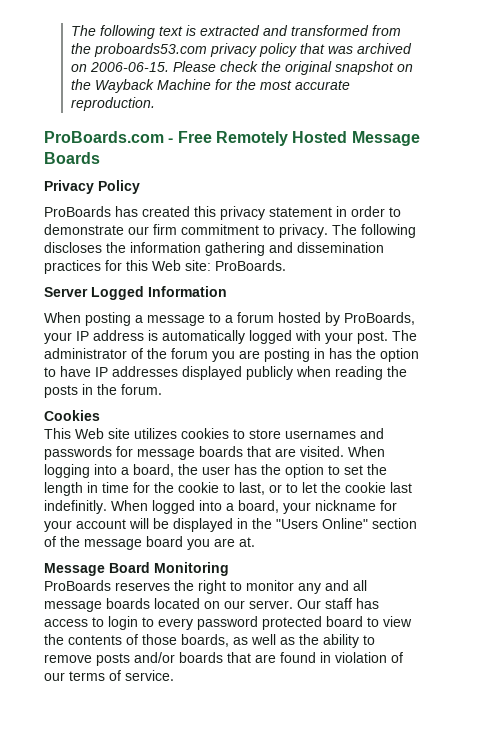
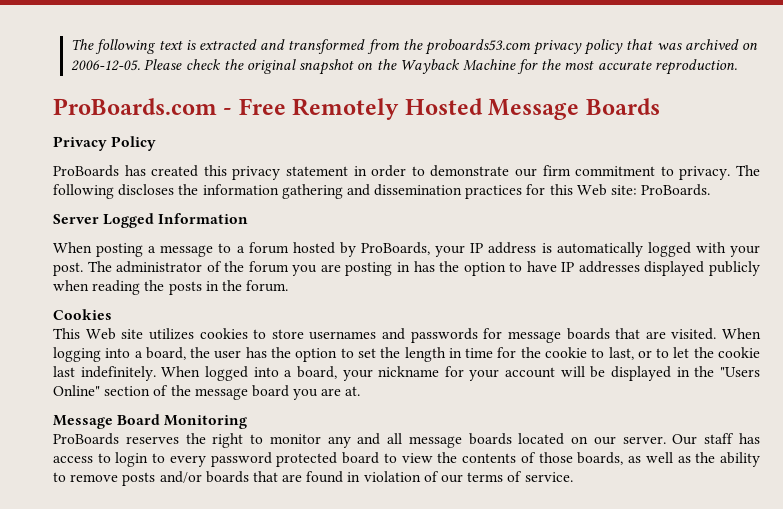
- The following text is extracted and transformed from the proboards53.com privacy policy that was archived on 2006-06-15.
+ The following text is extracted and transformed from the proboards53.com privacy policy that was archived on 2006-12-05.
- When logging into a board, the user has the option to set the length in time for the cookie to last, or to let the cookie last indefinitly.
+ When logging into a board, the user has the option to set the length in time for the cookie to last, or to let the cookie last indefinitely.

